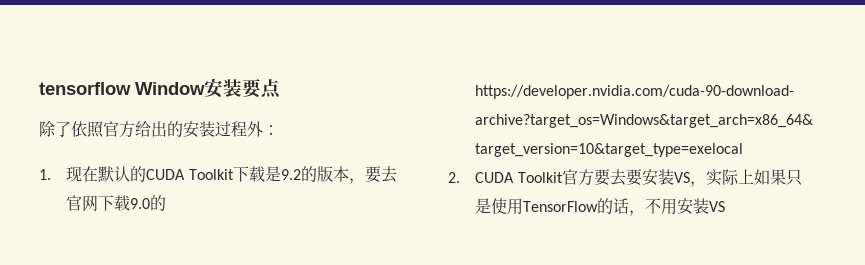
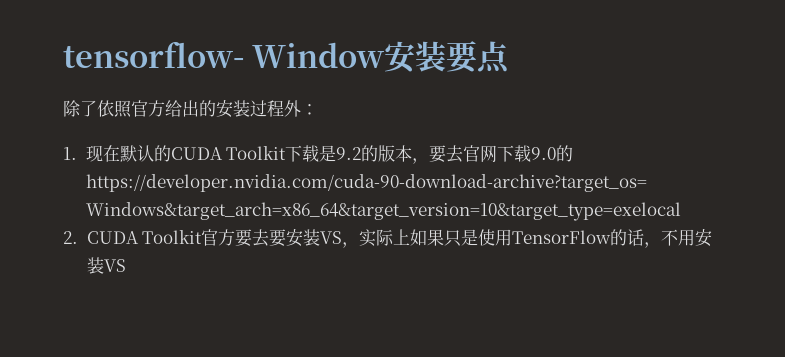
- tensorflow Window安装要点
+ tensorflow- Window安装要点

